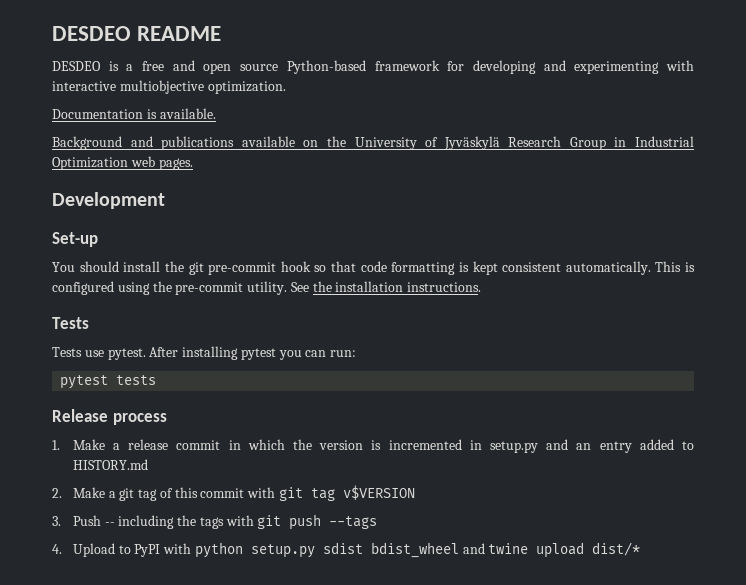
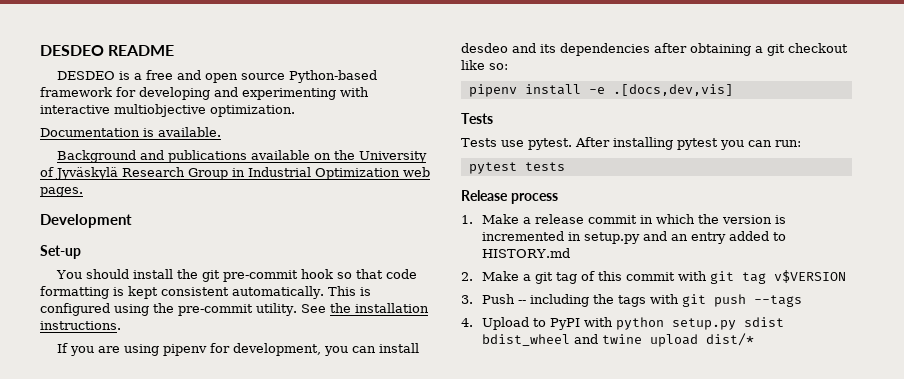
+ If you are using pipenv for development, you can install desdeo and its dependencies after obtaining a git checkout like so:
+ pipenv install -e .[docs,dev,vis]

